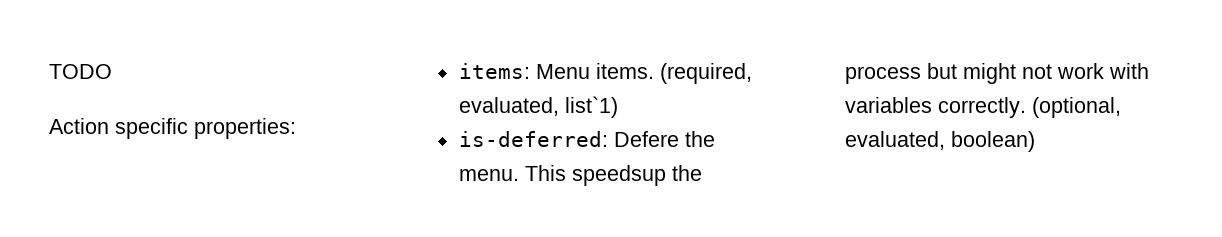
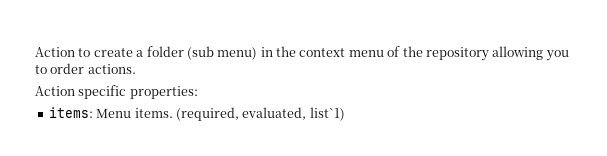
- TODO
+ Action to create a folder (sub menu) in the context menu of the repository allowing you to order actions.
- is-deferred: Defere the menu. This speedsup the process but might not work with variables correctly. (optional, evaluated, boolean)

